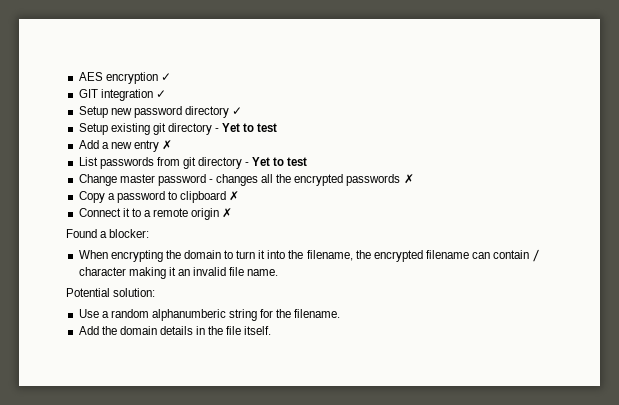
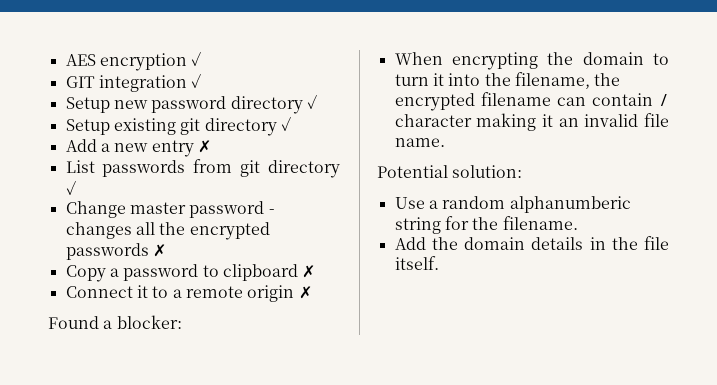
- Setup existing git directory - Yet to test
+ Setup existing git directory ✓
- List passwords from git directory - Yet to test
+ List passwords from git directory ✓

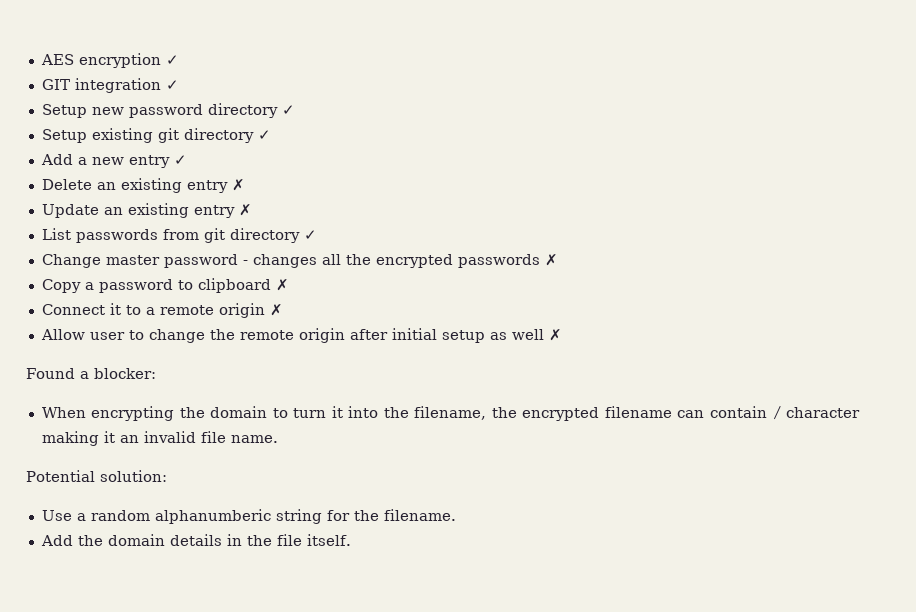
- Add a new entry ✗
+ Add a new entry ✓
+ Delete an existing entry ✗
+ Update an existing entry ✗
+ Allow user to change the remote origin after initial setup as well ✗

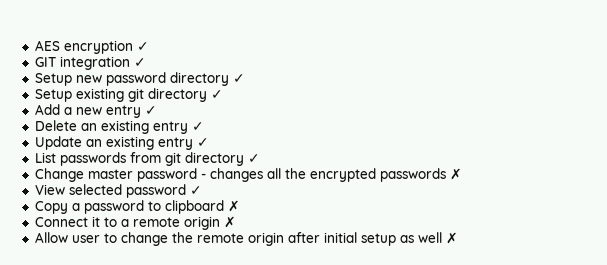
- Delete an existing entry ✗
+ Delete an existing entry ✓
- Update an existing entry ✗
+ Update an existing entry ✓
+ View selected password ✓
- Found a blocker:
- When encrypting the domain to turn it into the filename, the encrypted filename can contain / character making it an invalid file name.
- Potential solution:
- Use a random alphanumberic string for the filename.
- Add the domain details in the file itself.

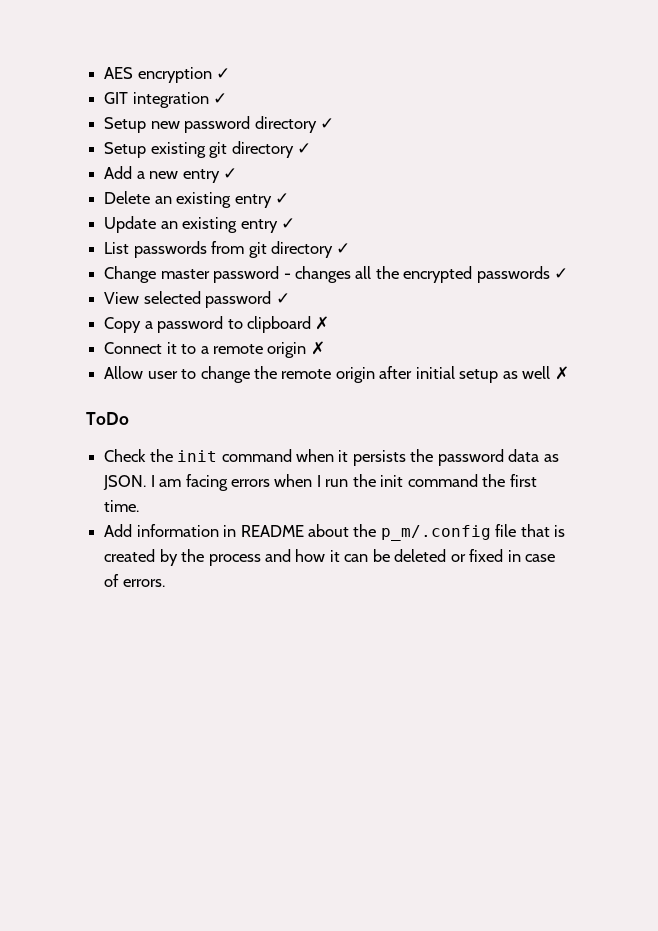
- Change master password - changes all the encrypted passwords ✗
+ Change master password - changes all the encrypted passwords ✓
+ ToDo
+ Check the init command when it persists the password data as JSON. I am facing errors when I run the init command the first time.
+ Add information in README about the p_m/.config file that is created by the process and how it can be deleted or fixed in case of errors.

